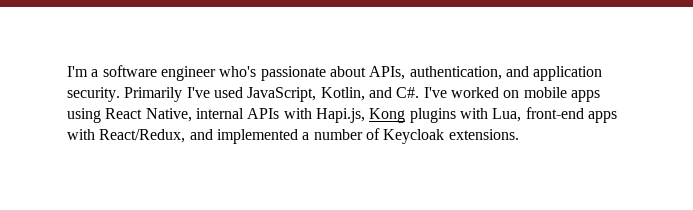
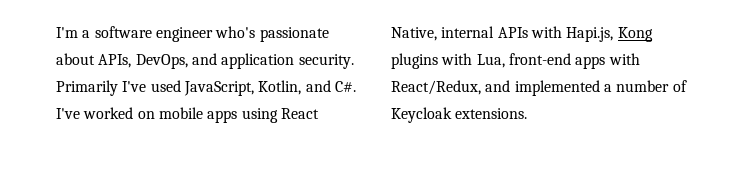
- I'm a software engineer who's passionate about APIs, authentication, and application security.
+ I'm a software engineer who's passionate about APIs, DevOps, and application security.

